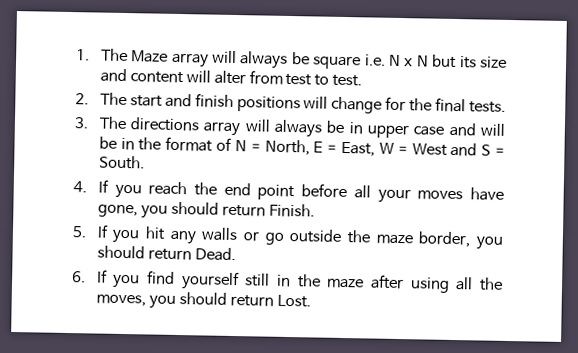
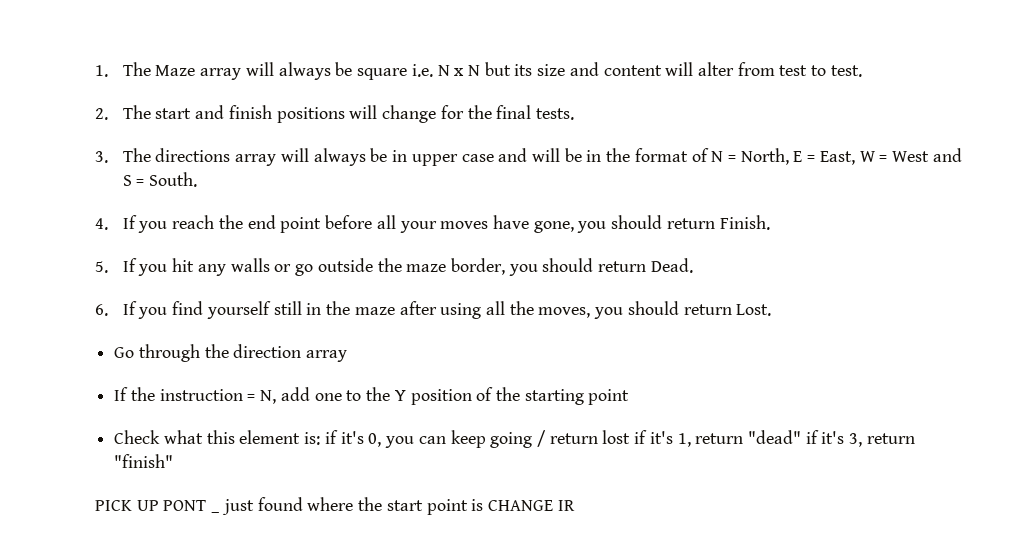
+ Go through the direction array
+ If the instruction = N, add one to the Y position of the starting point
+ Check what this element is: if it's 0, you can keep going / return lost if it's 1, return "dead" if it's 3, return "finish"
+ PICK UP PONT _ just found where the start point is CHANGE IR

